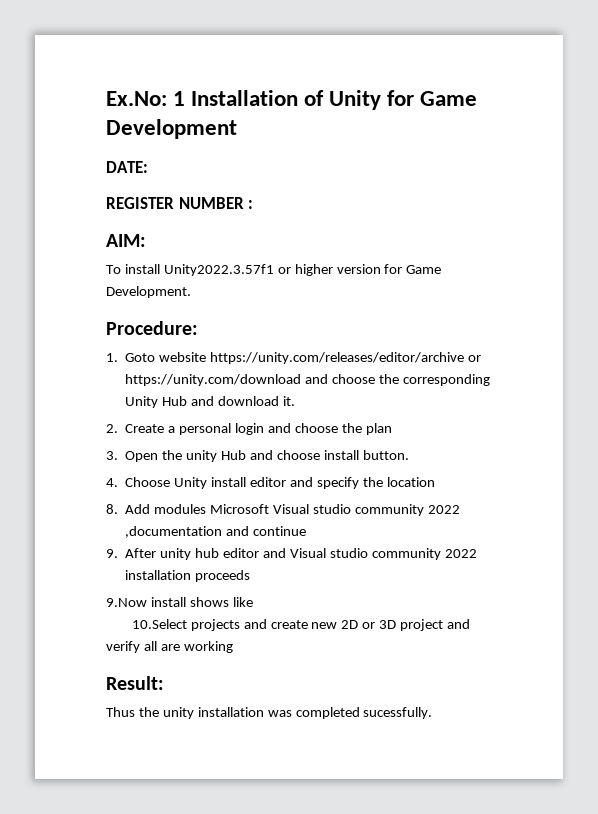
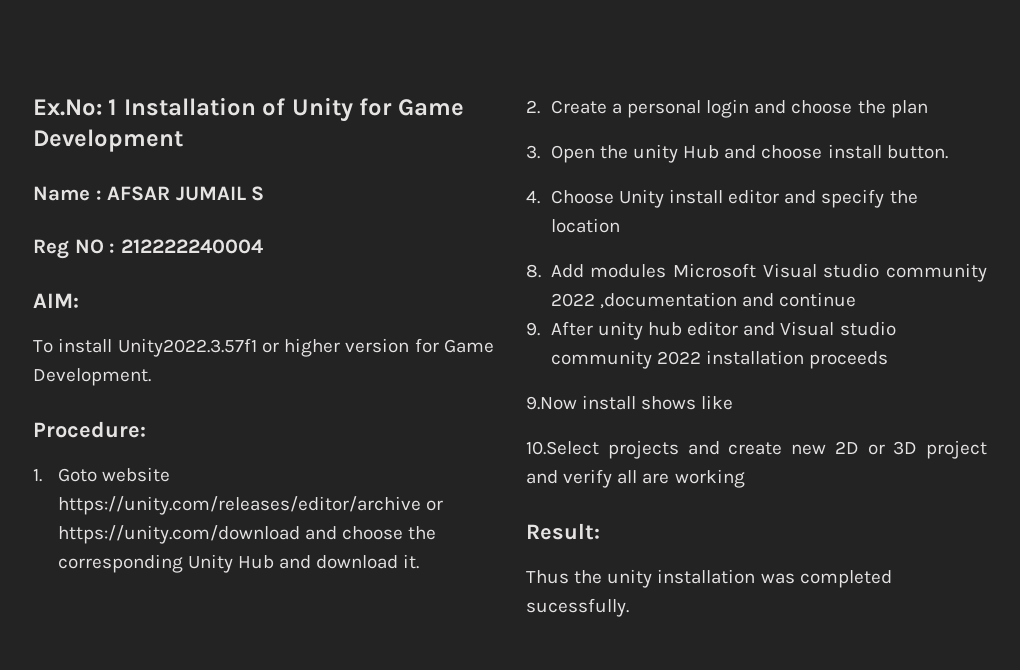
- DATE:
- REGISTER NUMBER :
+ Name : AFSAR JUMAIL S
+ Reg NO : 212222240004

